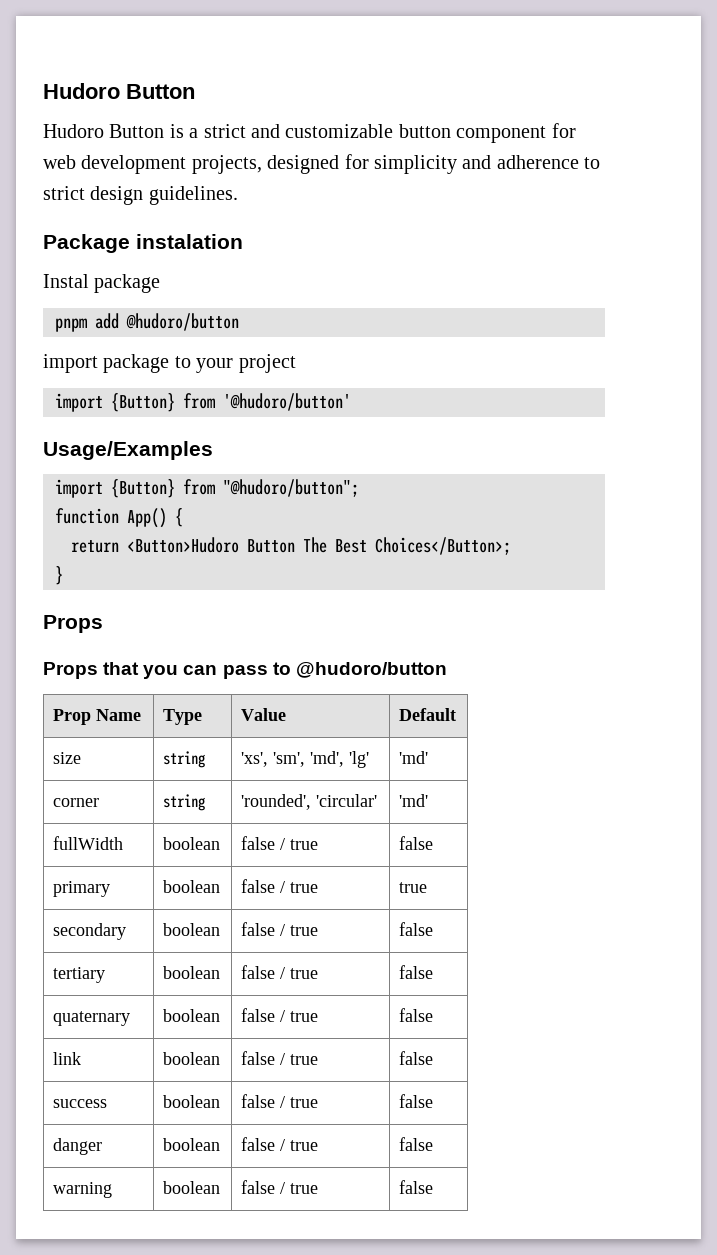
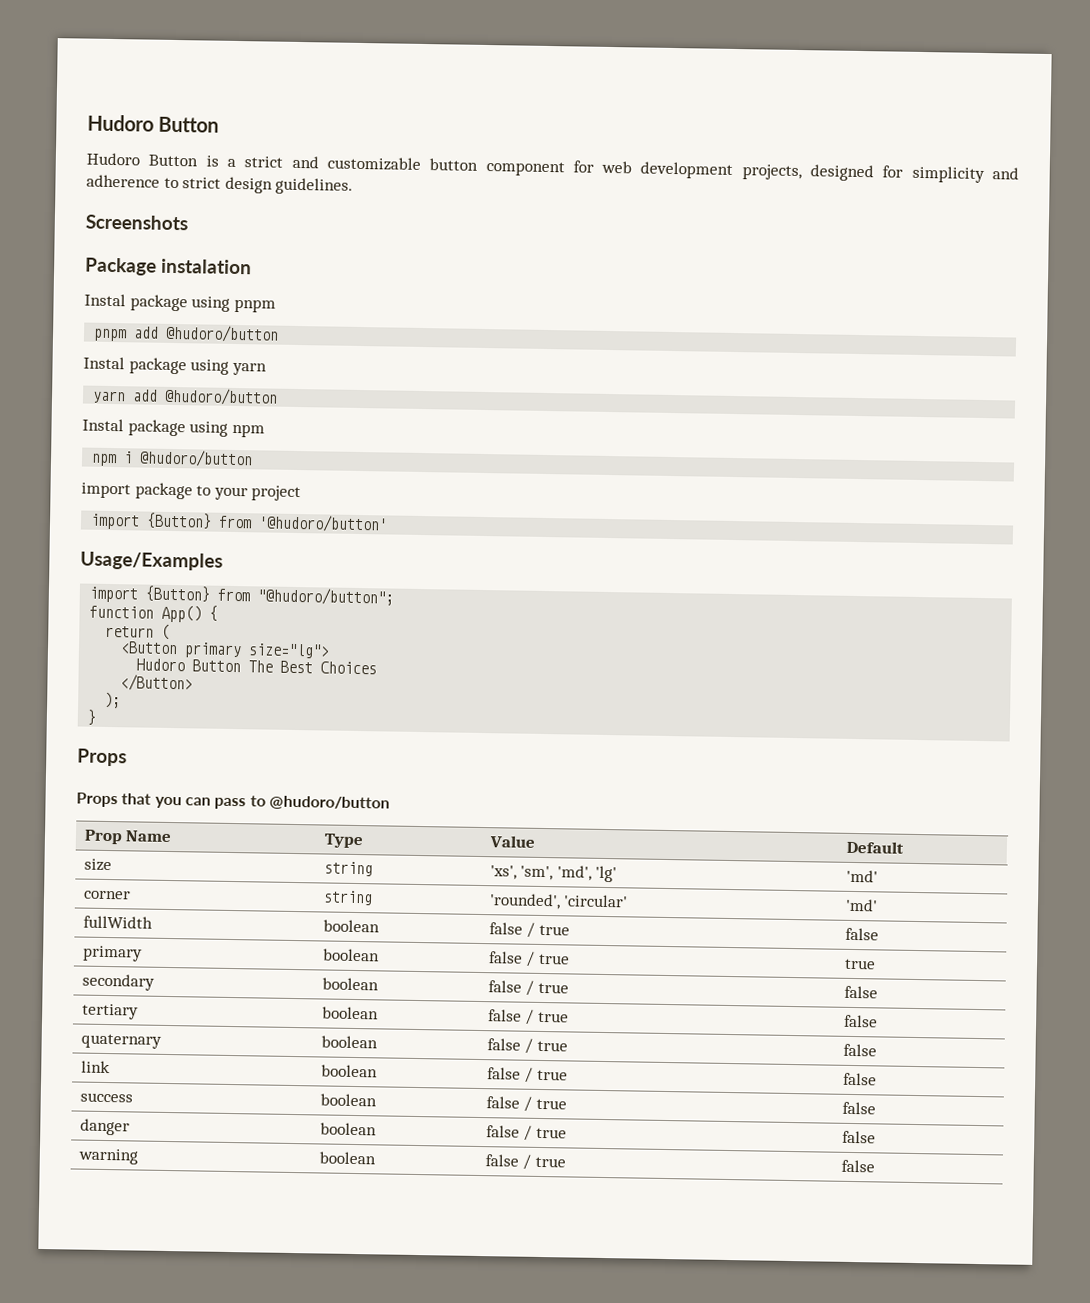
+ Screenshots
- Instal package
+ Instal package using pnpm
+ Instal package using yarn
+ yarn add @hudoro/button
+ Instal package using npm
+ npm i @hudoro/button
- return <Button>Hudoro Button The Best Choices</Button>;
+ return (
+ <Button primary size="lg">
+ Hudoro Button The Best Choices
+ </Button>
+ );

